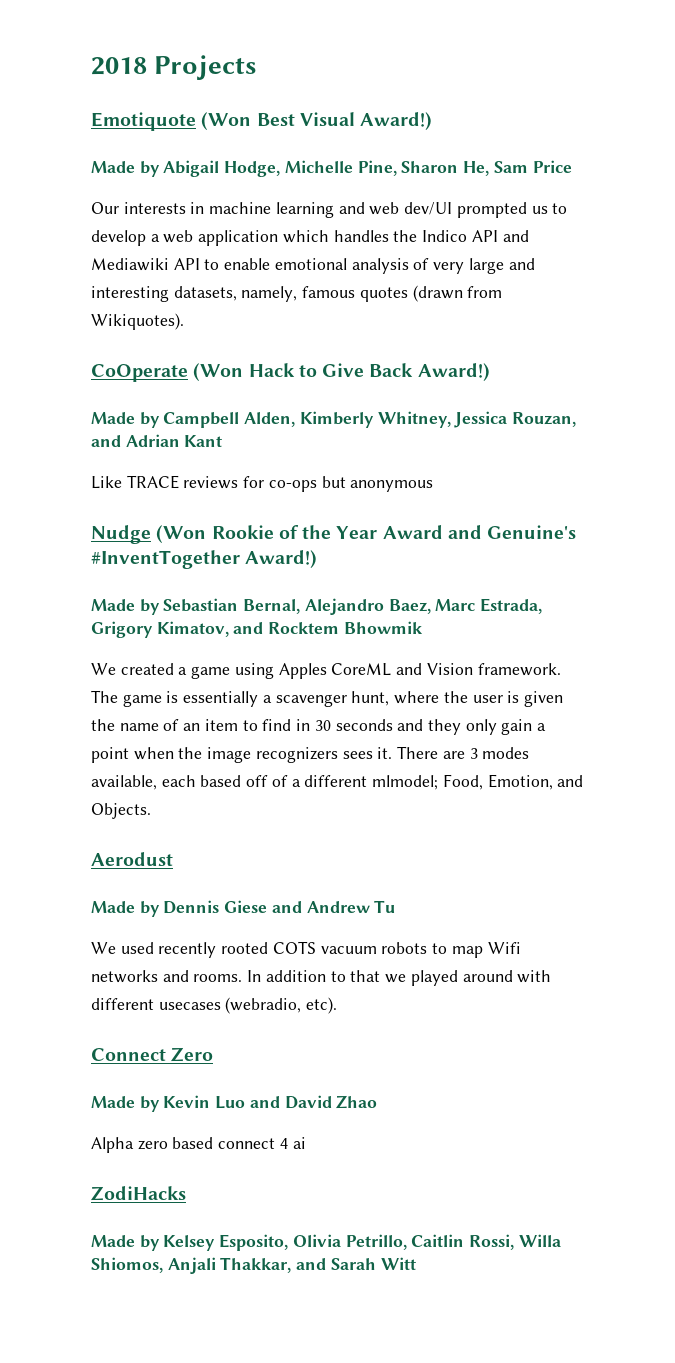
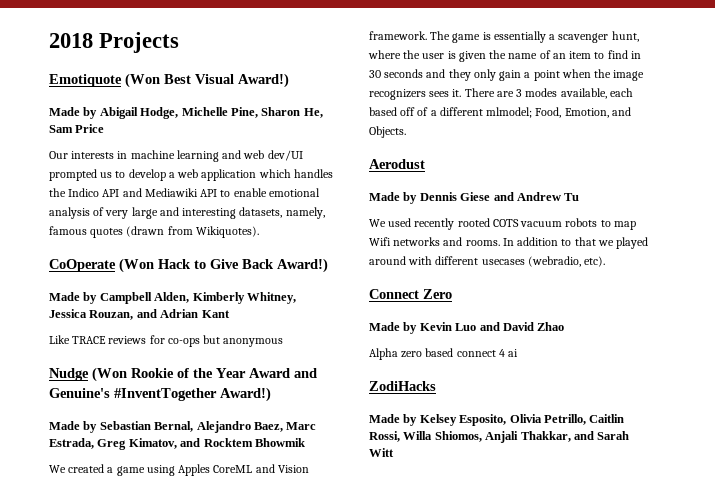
- Made by Sebastian Bernal, Alejandro Baez, Marc Estrada, Grigory Kimatov, and Rocktem Bhowmik
+ Made by Sebastian Bernal, Alejandro Baez, Marc Estrada, Greg Kimatov, and Rocktem Bhowmik

